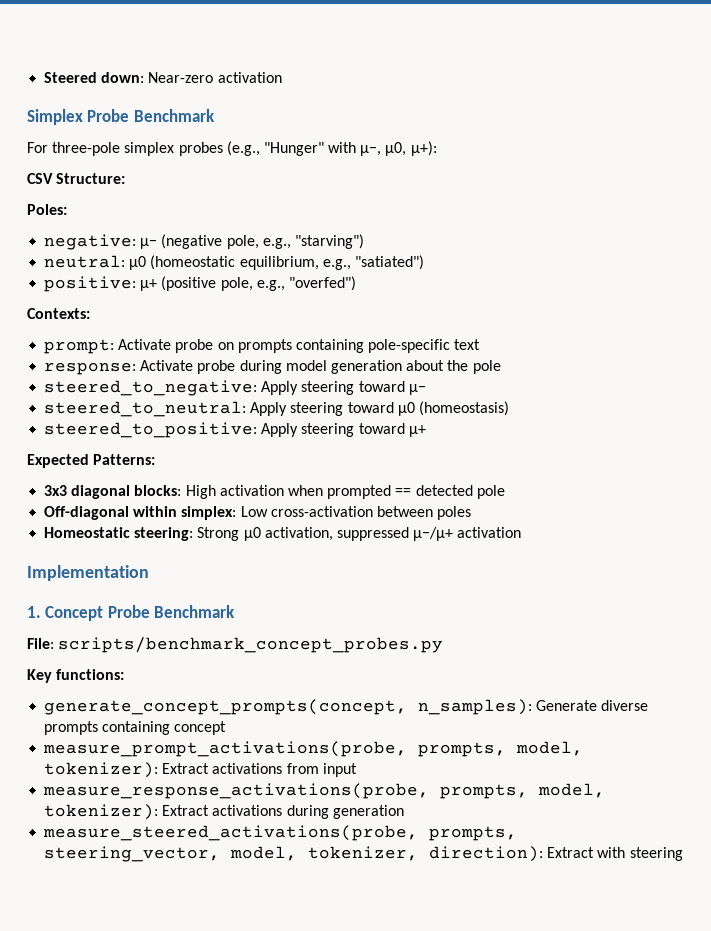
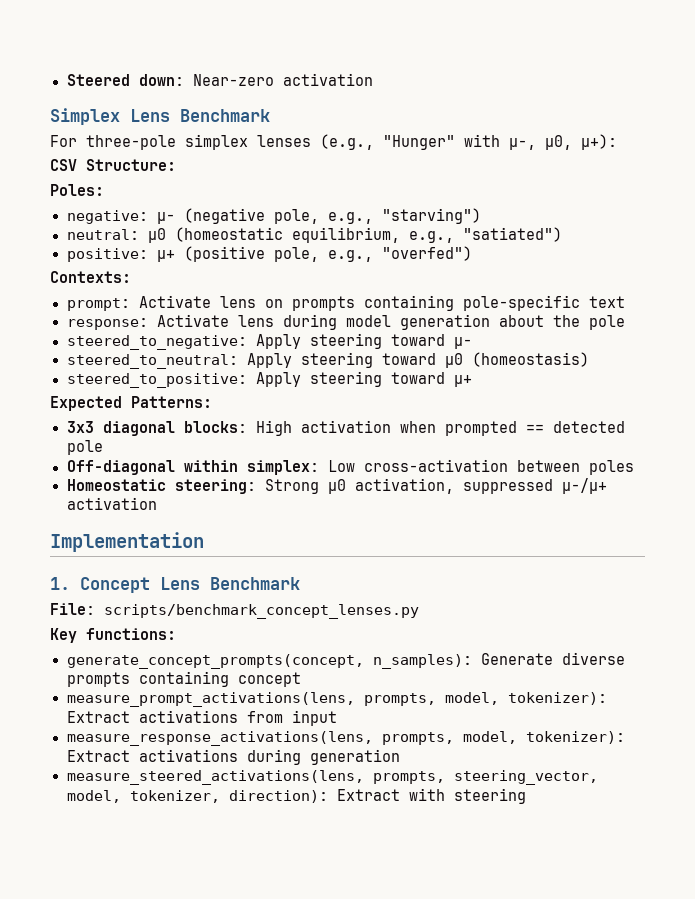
- Simplex Probe Benchmark
+ Simplex Lens Benchmark
- For three-pole simplex probes (e.g., "Hunger" with μ−, μ0, μ+):
+ For three-pole simplex lenses (e.g., "Hunger" with μ−, μ0, μ+):
- prompt: Activate probe on prompts containing pole-specific text
+ prompt: Activate lens on prompts containing pole-specific text
- response: Activate probe during model generation about the pole
+ response: Activate lens during model generation about the pole
- 1. Concept Probe Benchmark
+ 1. Concept Lens Benchmark
- File: scripts/benchmark_concept_probes.py
+ File: scripts/benchmark_concept_lenses.py
- measure_prompt_activations(probe, prompts, model, tokenizer): Extract activations from input
+ measure_prompt_activations(lens, prompts, model, tokenizer): Extract activations from input
- measure_response_activations(probe, prompts, model, tokenizer): Extract activations during generation
+ measure_response_activations(lens, prompts, model, tokenizer): Extract activations during generation
- measure_steered_activations(probe, prompts, steering_vector, model, tokenizer, direction): Extract with steering
+ measure_steered_activations(lens, prompts, steering_vector, model, tokenizer, direction): Extract with steering

